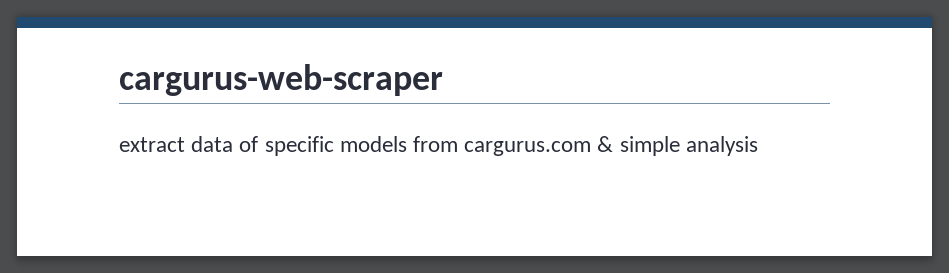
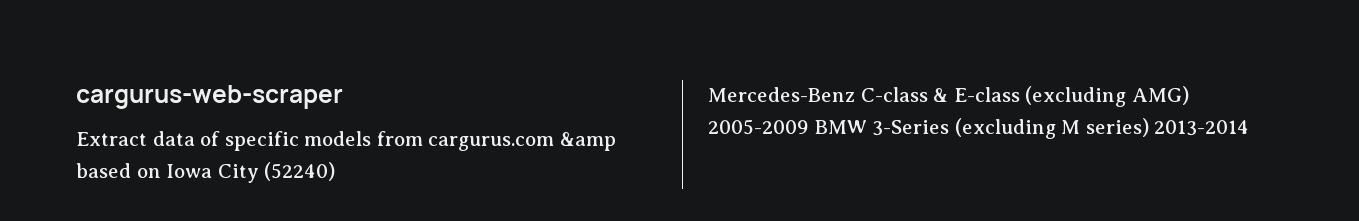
- extract data of specific models from cargurus.com & simple analysis
+ Extract data of specific models from cargurus.com &amp based on Iowa City (52240)
+ Mercedes-Benz C-class & E-class (excluding AMG) 2005-2009 BMW 3-Series (excluding M series) 2013-2014

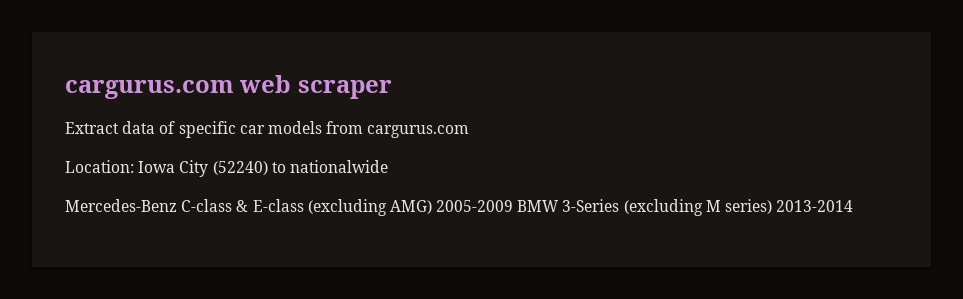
- cargurus-web-scraper
+ cargurus.com web scraper
- Extract data of specific models from cargurus.com &amp based on Iowa City (52240)
+ Extract data of specific car models from cargurus.com
+ Location: Iowa City (52240) to nationalwide

